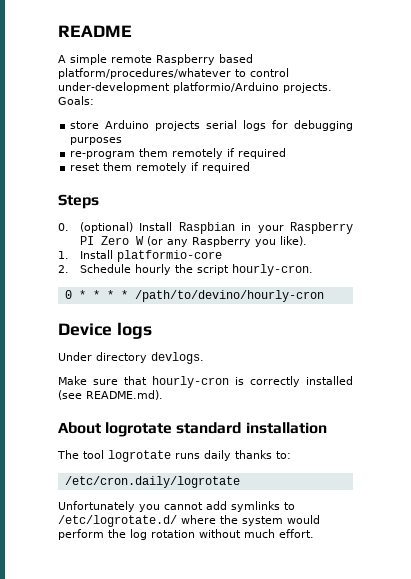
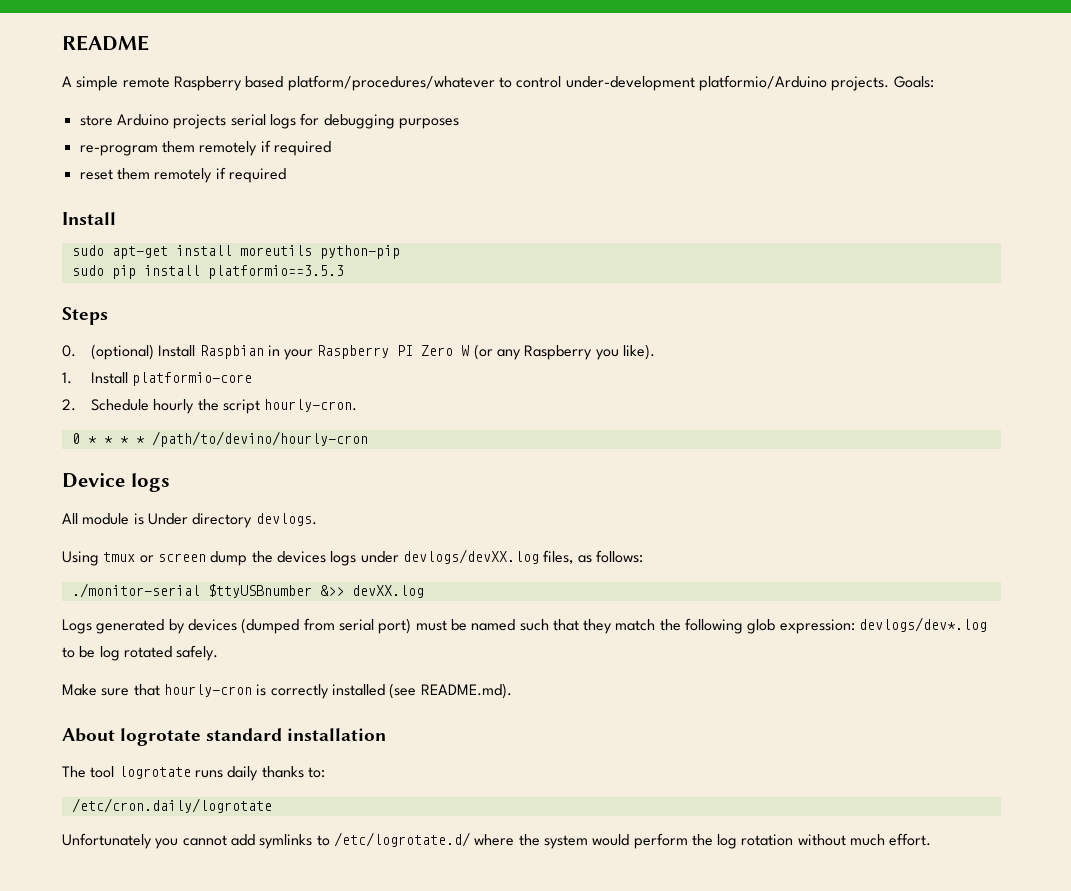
  reset them remotely if required
+ Install
+ sudo apt-get install moreutils python-pip
+ sudo pip install platformio==3.5.3
- Under directory devlogs.
+ All module is Under directory devlogs.
+ Using tmux or screen dump the devices logs under devlogs/devXX.log files, as follows:
+ ./monitor-serial $ttyUSBnumber &>> devXX.log
+ Logs generated by devices (dumped from serial port) must be named such that they match the following glob expression: devlogs/dev*.log to be log rotated safely.

